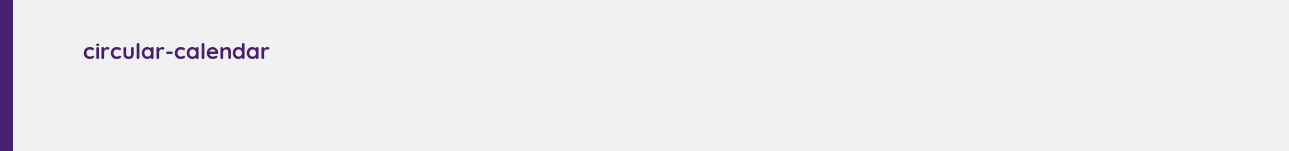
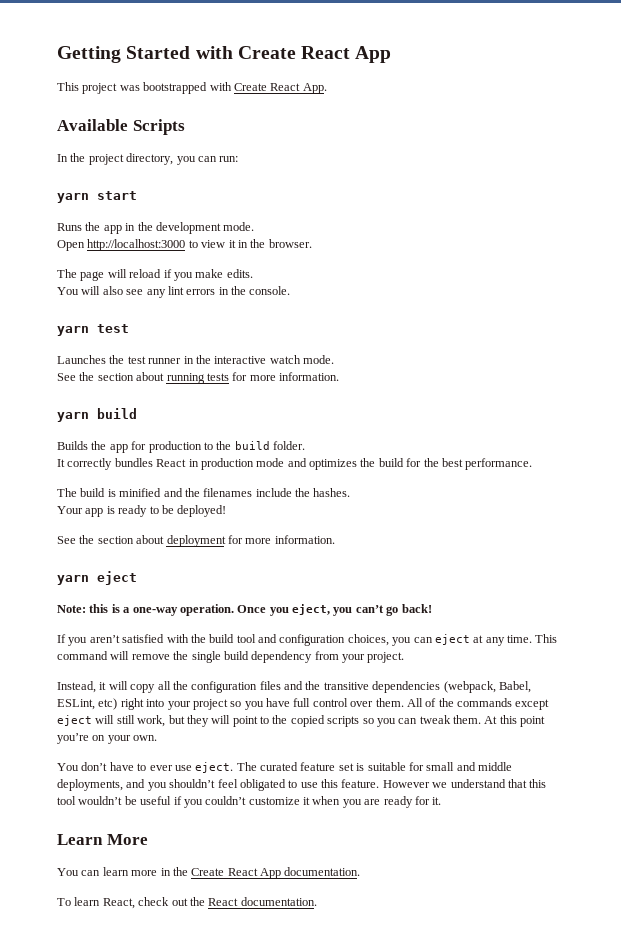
- circular-calendar
+ Getting Started with Create React App
+ This project was bootstrapped with Create React App.
+ Available Scripts
+ In the project directory, you can run:
+ yarn start
+ Runs the app in the development mode.
+ Open http://localhost:3000 to view it in the browser.
+ The page will reload if you make edits.
+ You will also see any lint errors in the console.
+ yarn test
+ Launches the test runner in the interactive watch mode.
+ See the section about running tests for more information.
+ yarn build
+ Builds the app for production to the build folder.
+ It correctly bundles React in production mode and optimizes the build for the best performance.
+ The build is minified and the filenames include the hashes.
+ Your app is ready to be deployed!
+ See the section about deployment for more information.
+ yarn eject
+ Note: this is a one-way operation. Once you eject, you can’t go back!
+ If you aren’t satisfied with the build tool and configuration choices, you can eject at any time. This command will remove the single build dependency from your project.
+ Instead, it will copy all the configuration files and the transitive dependencies (webpack, Babel, ESLint, etc) right into your project so you have full control over them. All of the commands except eject will still work, but they will point to the copied scripts so you can tweak them. At this point you’re on your own.
+ You don’t have to ever use eject. The curated feature set is suitable for small and middle deployments, and you shouldn’t feel obligated to use this feature. However we understand that this tool wouldn’t be useful if you couldn’t customize it when you are ready for it.
+ Learn More
+ You can learn more in the Create React App documentation.
+ To learn React, check out the React documentation.

